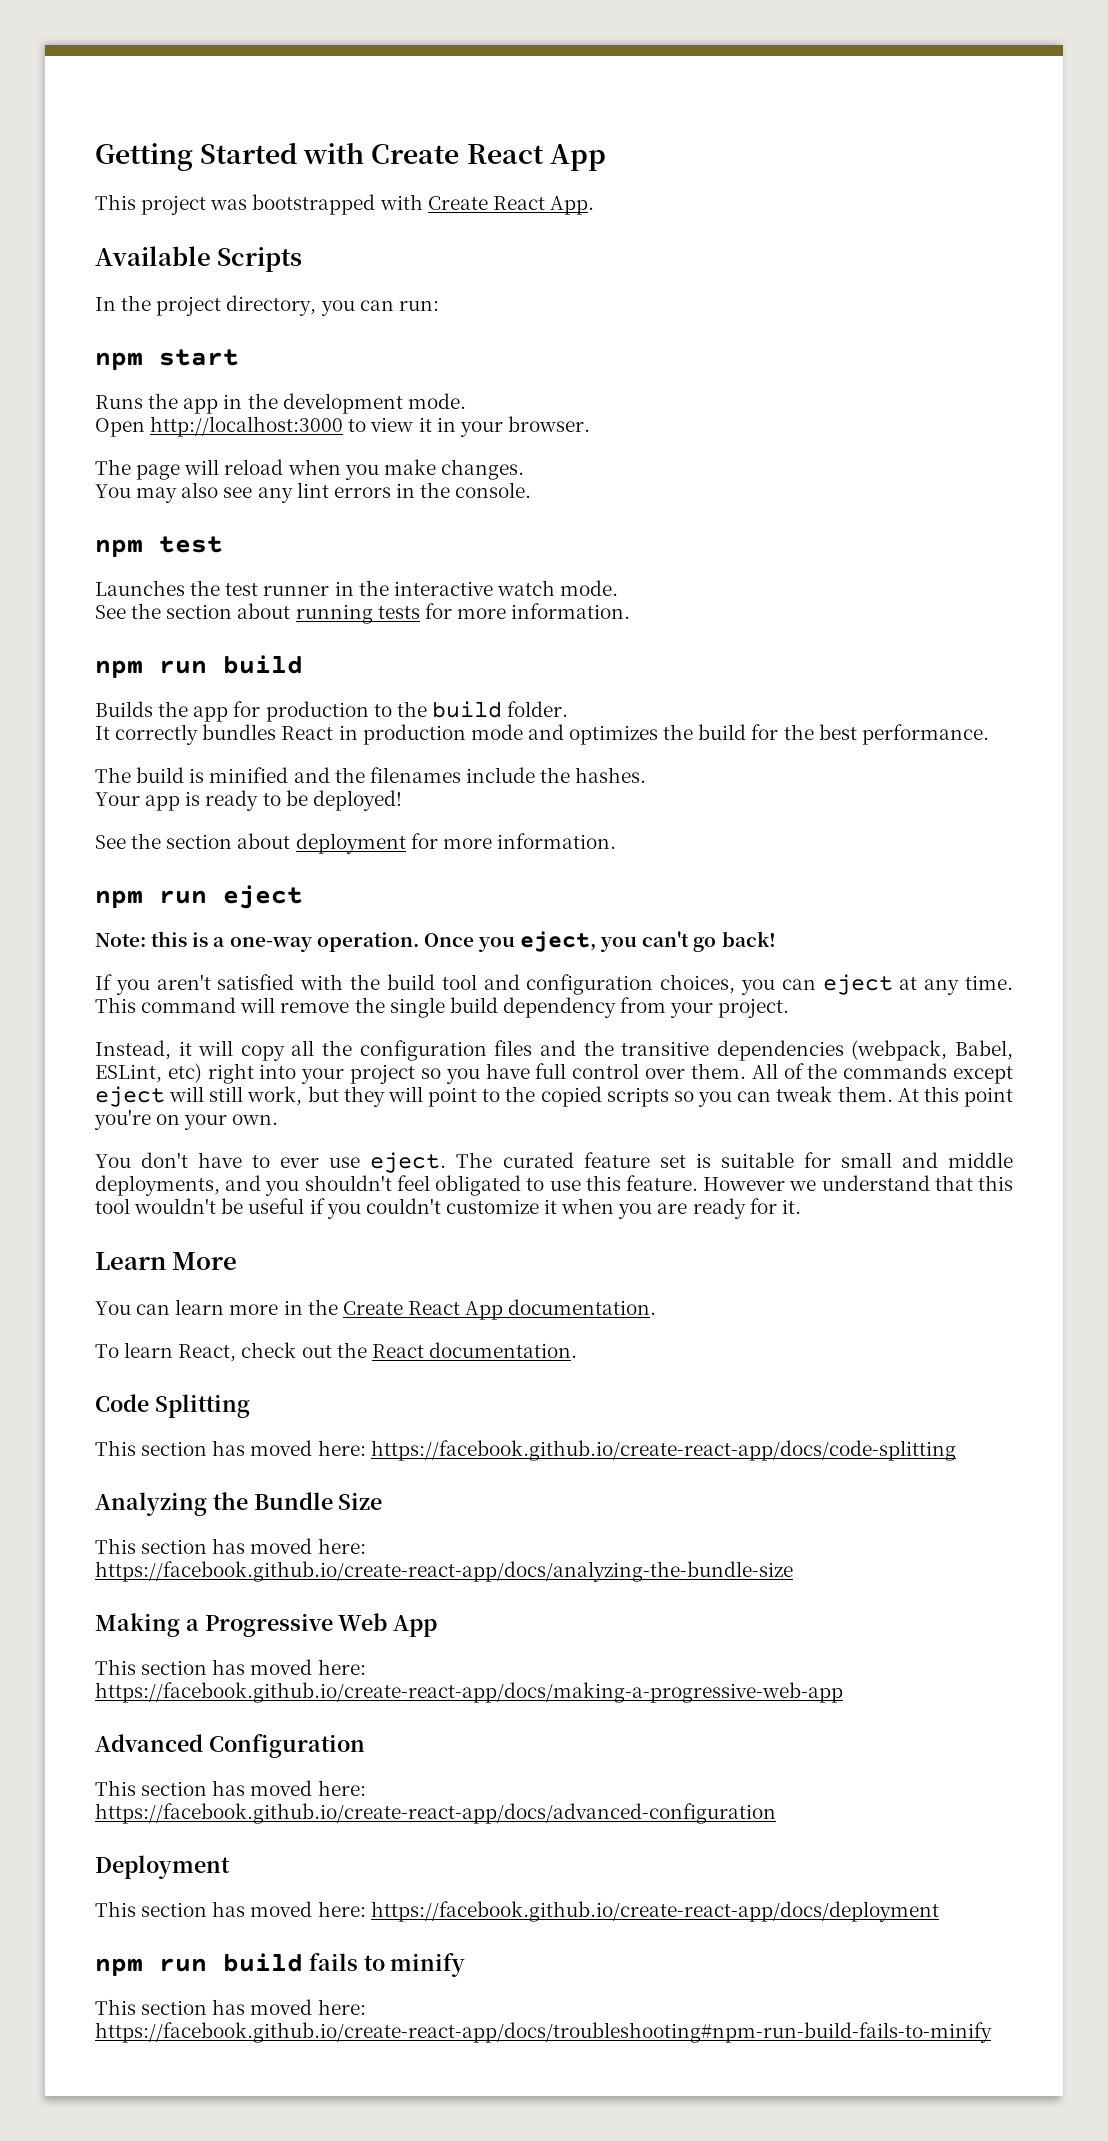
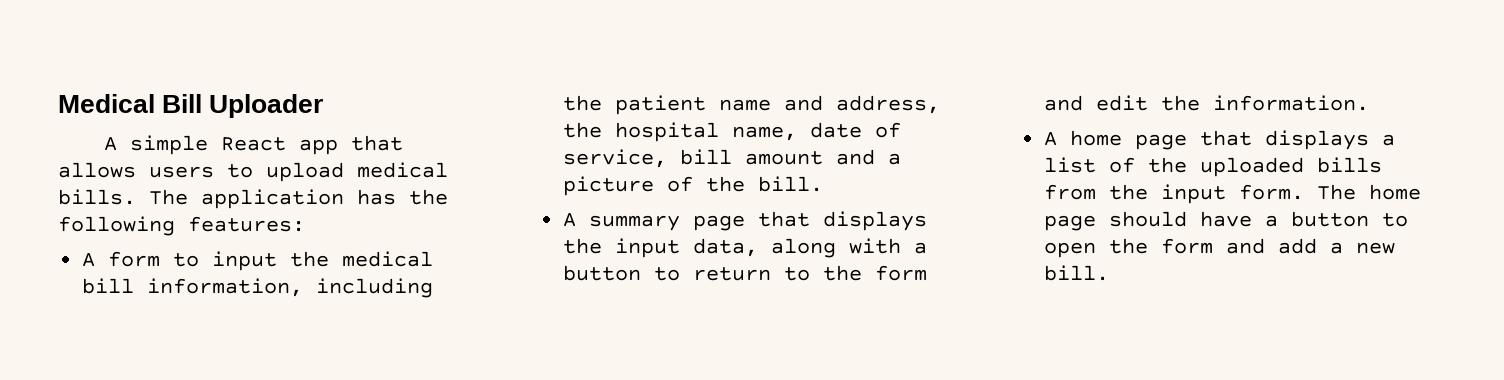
- Getting Started with Create React App
- This project was bootstrapped with Create React App.
- Available Scripts
- In the project directory, you can run:
- npm start
- Runs the app in the development mode.
- Open http://localhost:3000 to view it in your browser.
- The page will reload when you make changes.
- You may also see any lint errors in the console.
- npm test
- Launches the test runner in the interactive watch mode.
- See the section about running tests for more information.
- npm run build
- Builds the app for production to the build folder.
- It correctly bundles React in production mode and optimizes the build for the best performance.
- The build is minified and the filenames include the hashes.
- Your app is ready to be deployed!
- See the section about deployment for more information.
- npm run eject
- Note: this is a one-way operation. Once you eject, you can't go back!
- If you aren't satisfied with the build tool and configuration choices, you can eject at any time. This command will remove the single build dependency from your project.
- Instead, it will copy all the configuration files and the transitive dependencies (webpack, Babel, ESLint, etc) right into your project so you have full control over them. All of the commands except eject will still work, but they will point to the copied scripts so you can tweak them. At this point you're on your own.
- You don't have to ever use eject. The curated feature set is suitable for small and middle deployments, and you shouldn't feel obligated to use this feature. However we understand that this tool wouldn't be useful if you couldn't customize it when you are ready for it.
- Learn More
- You can learn more in the Create React App documentation.
- To learn React, check out the React documentation.
- Code Splitting
- This section has moved here: https://facebook.github.io/create-react-app/docs/code-splitting
- Analyzing the Bundle Size
- This section has moved here: https://facebook.github.io/create-react-app/docs/analyzing-the-bundle-size
- Making a Progressive Web App
- This section has moved here: https://facebook.github.io/create-react-app/docs/making-a-progressive-web-app
- Advanced Configuration
- This section has moved here: https://facebook.github.io/create-react-app/docs/advanced-configuration
- Deployment
- This section has moved here: https://facebook.github.io/create-react-app/docs/deployment
- npm run build fails to minify
- This section has moved here: https://facebook.github.io/create-react-app/docs/troubleshooting#npm-run-build-fails-to-minify
+ Medical Bill Uploader
+ A simple React app that allows users to upload medical bills. The application has the following features:
+ A form to input the medical bill information, including the patient name and address, the hospital name, date of service, bill amount and a picture of the bill.
+ A summary page that displays the input data, along with a button to return to the form and edit the information.
+ A home page that displays a list of the uploaded bills from the input form. The home page should have a button to open the form and add a new bill.

